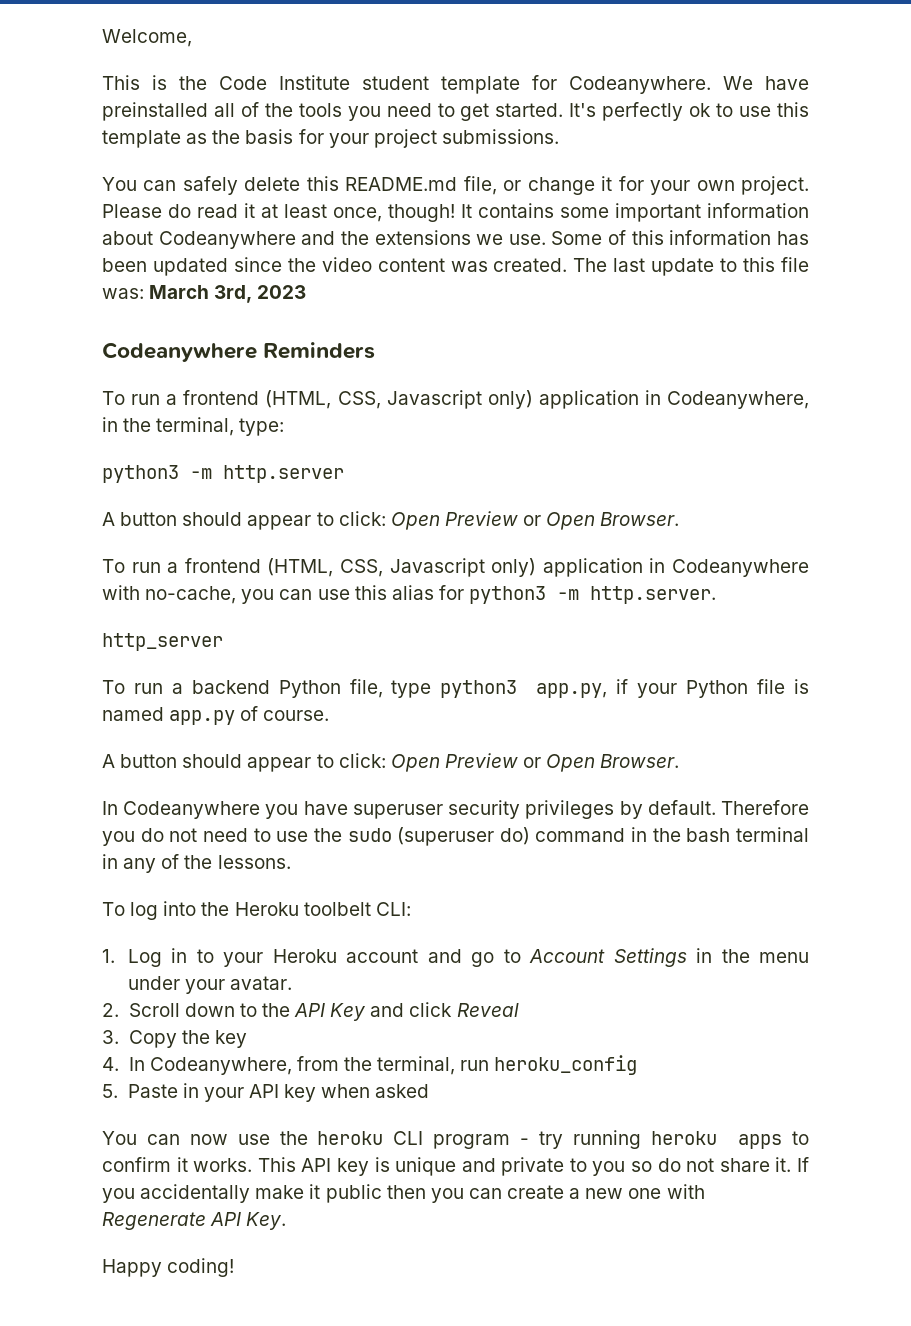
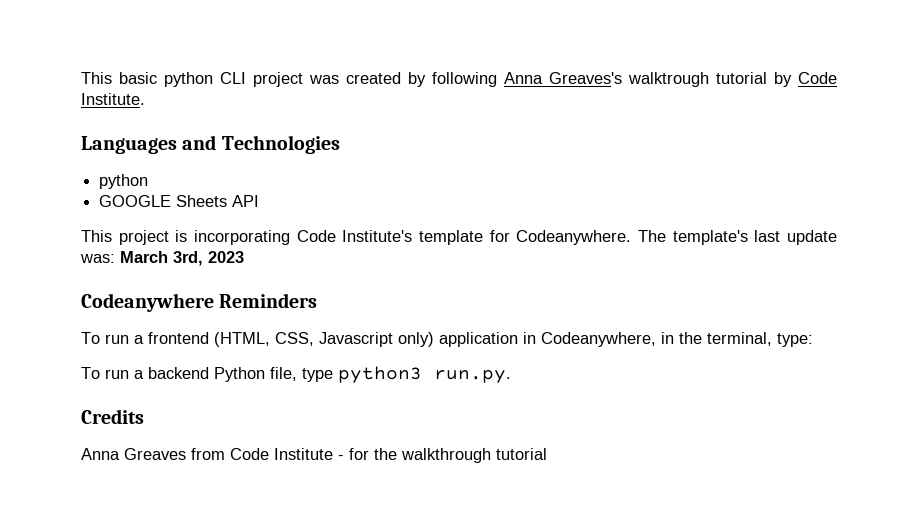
- Welcome,
- This is the Code Institute student template for Codeanywhere. We have preinstalled all of the tools you need to get started. It's perfectly ok to use this template as the basis for your project submissions.
- You can safely delete this README.md file, or change it for your own project. Please do read it at least once, though! It contains some important information about Codeanywhere and the extensions we use. Some of this information has been updated since the video content was created. The last update to this file was: March 3rd, 2023
+ This basic python CLI project was created by following Anna Greaves's walktrough tutorial by Code Institute.
+ Languages and Technologies
+ python
+ GOOGLE Sheets API
+ This project is incorporating Code Institute's template for Codeanywhere. The template's last update was: March 3rd, 2023
- python3 -m http.server
- A button should appear to click: Open Preview or Open Browser.
- To run a frontend (HTML, CSS, Javascript only) application in Codeanywhere with no-cache, you can use this alias for python3 -m http.server.
- http_server
- To run a backend Python file, type python3 app.py, if your Python file is named app.py of course.
- A button should appear to click: Open Preview or Open Browser.
- In Codeanywhere you have superuser security privileges by default. Therefore you do not need to use the sudo (superuser do) command in the bash terminal in any of the lessons.
- To log into the Heroku toolbelt CLI:
- 1. Log in to your Heroku account and go to Account Settings in the menu under your avatar.
- 2. Scroll down to the API Key and click Reveal
- 3. Copy the key
- 4. In Codeanywhere, from the terminal, run heroku_config
- 5. Paste in your API key when asked
- You can now use the heroku CLI program - try running heroku apps to confirm it works. This API key is unique and private to you so do not share it. If you accidentally make it public then you can create a new one with Regenerate API Key.
- Happy coding!
+ To run a backend Python file, type python3 run.py.
+ Credits
+ Anna Greaves from Code Institute - for the walkthrough tutorial

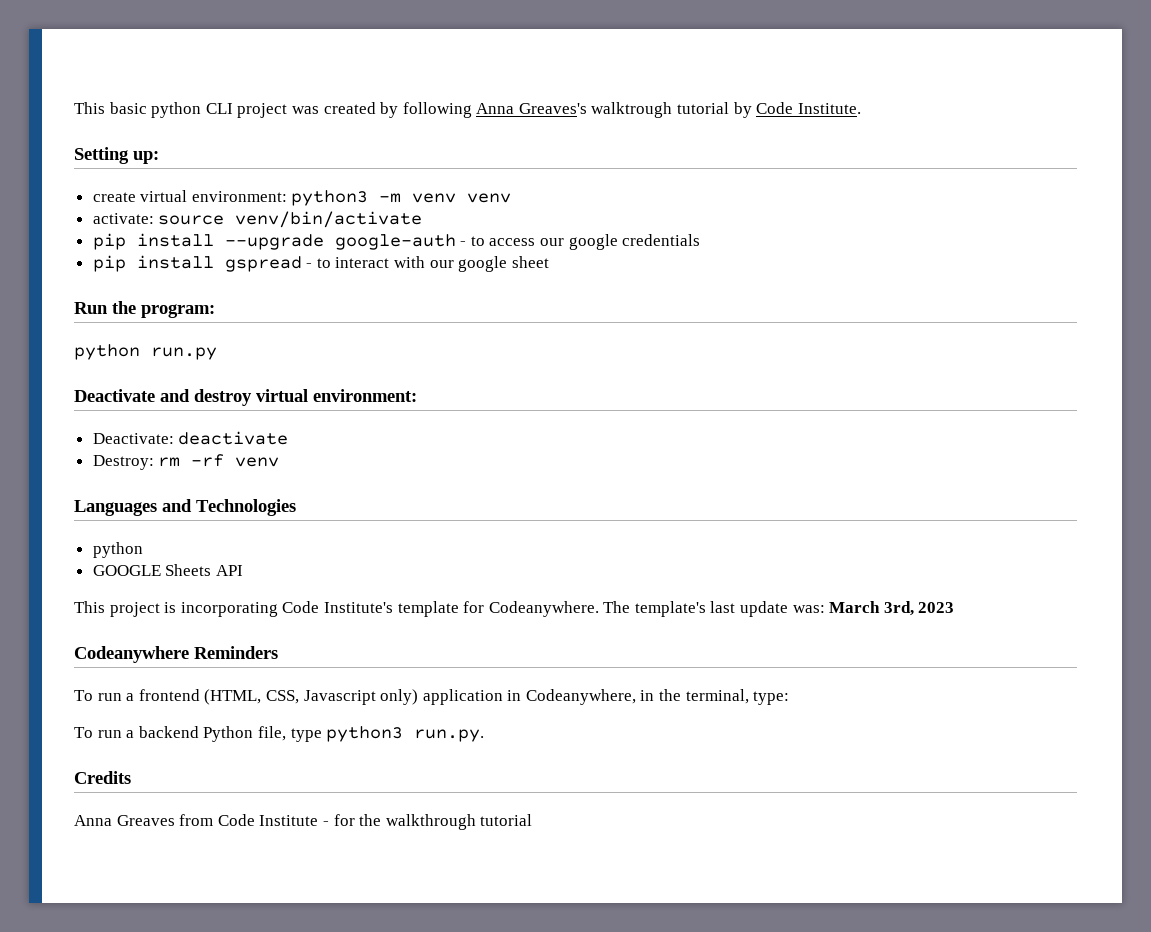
+ Setting up:
+ create virtual environment: python3 -m venv venv
+ activate: source venv/bin/activate
+ pip install --upgrade google-auth - to access our google credentials
+ pip install gspread - to interact with our google sheet
+ Run the program:
+ python run.py
+ Deactivate and destroy virtual environment:
+ Deactivate: deactivate
+ Destroy: rm -rf venv

